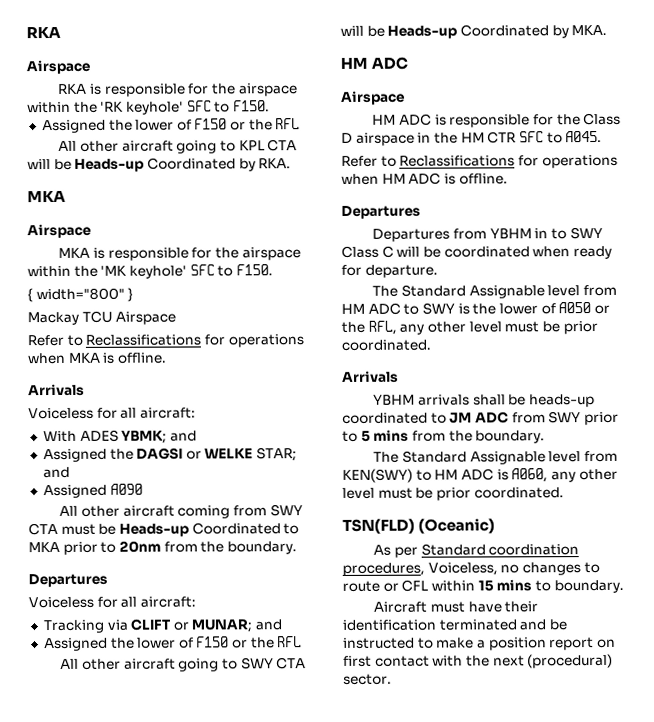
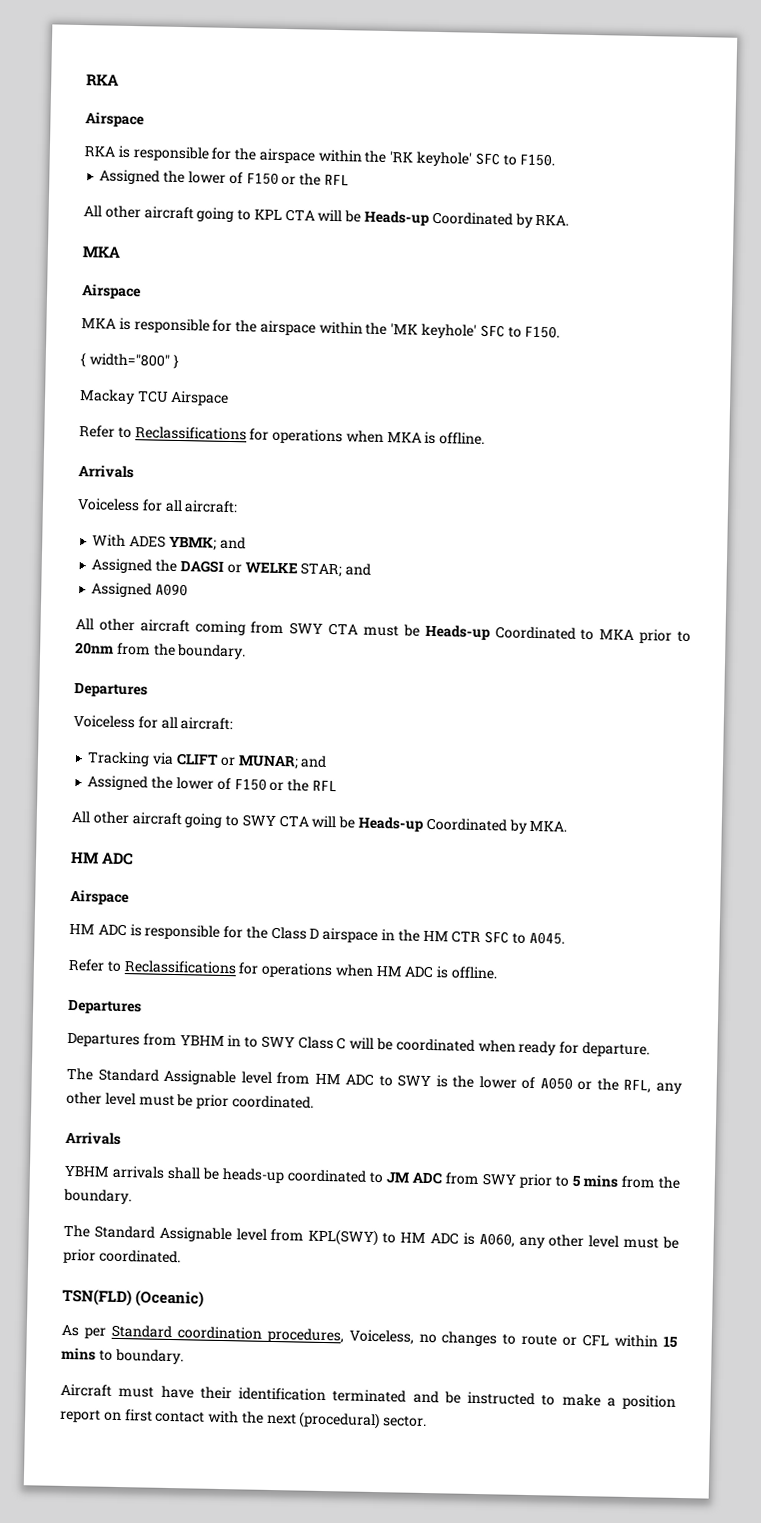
- The Standard Assignable level from KEN(SWY) to HM ADC is A060, any other level must be prior coordinated.
+ The Standard Assignable level from KPL(SWY) to HM ADC is A060, any other level must be prior coordinated.

